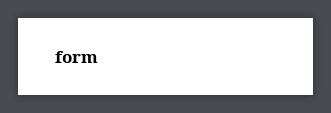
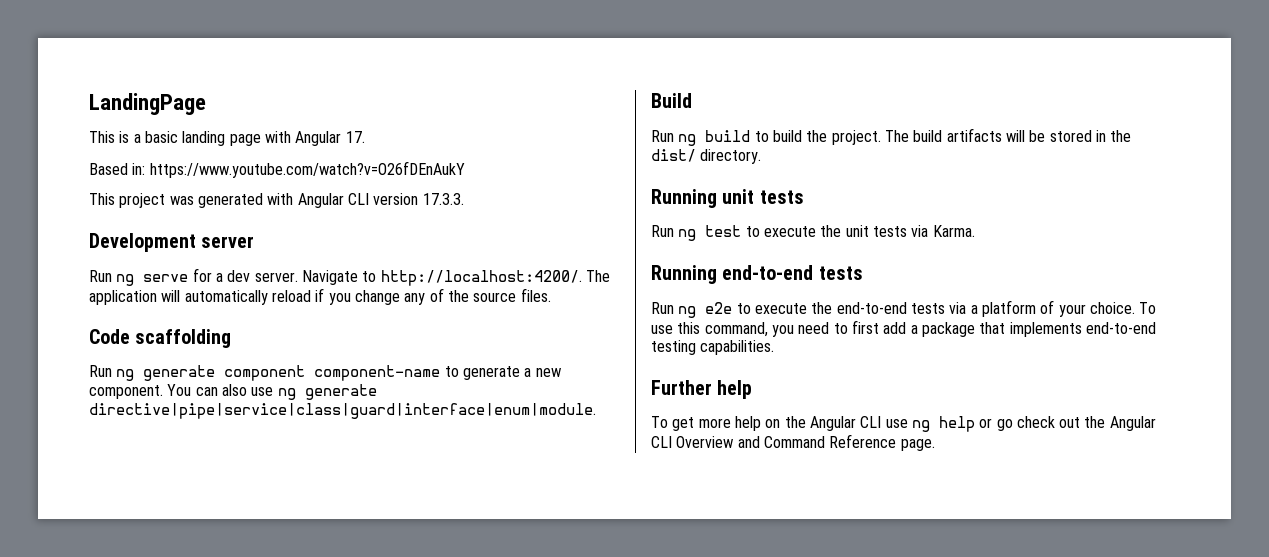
- form
+ LandingPage
+ This is a basic landing page with Angular 17.
+ Based in: https://www.youtube.com/watch?v=O26fDEnAukY
+ This project was generated with Angular CLI version 17.3.3.
+ Development server
+ Run ng serve for a dev server. Navigate to http://localhost:4200/. The application will automatically reload if you change any of the source files.
+ Code scaffolding
+ Run ng generate component component-name to generate a new component. You can also use ng generate directive|pipe|service|class|guard|interface|enum|module.
+ Build
+ Run ng build to build the project. The build artifacts will be stored in the dist/ directory.
+ Running unit tests
+ Run ng test to execute the unit tests via Karma.
+ Running end-to-end tests
+ Run ng e2e to execute the end-to-end tests via a platform of your choice. To use this command, you need to first add a package that implements end-to-end testing capabilities.
+ Further help
+ To get more help on the Angular CLI use ng help or go check out the Angular CLI Overview and Command Reference page.

